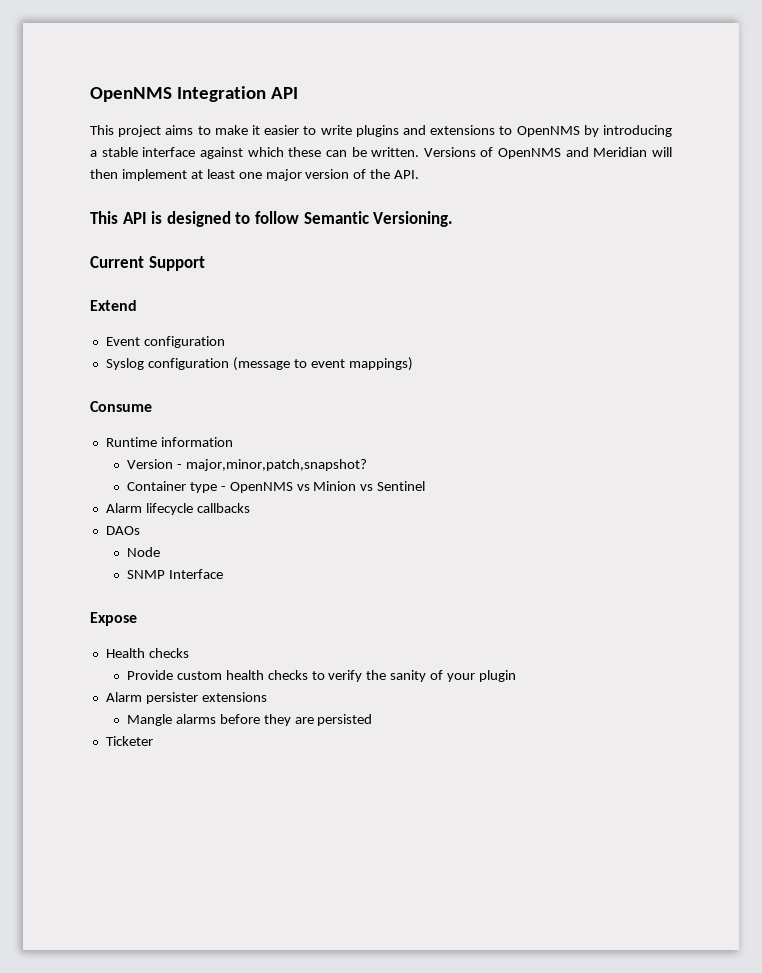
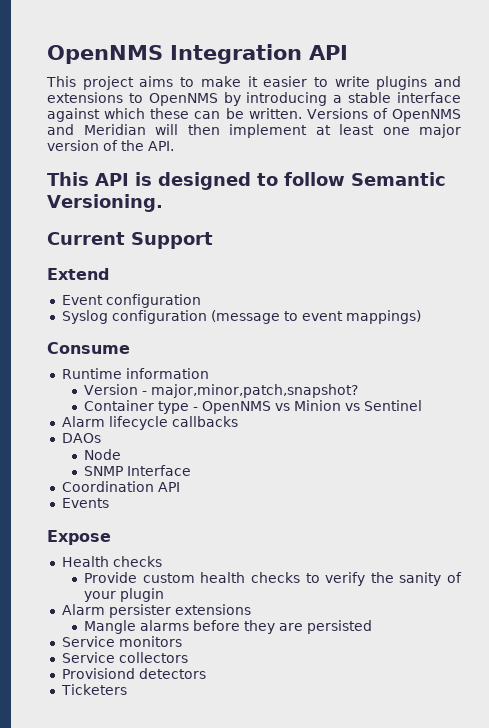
+ Coordination API
+ Events
- Ticketer
+ Service monitors
+ Service collectors
+ Provisiond detectors
+ Ticketers

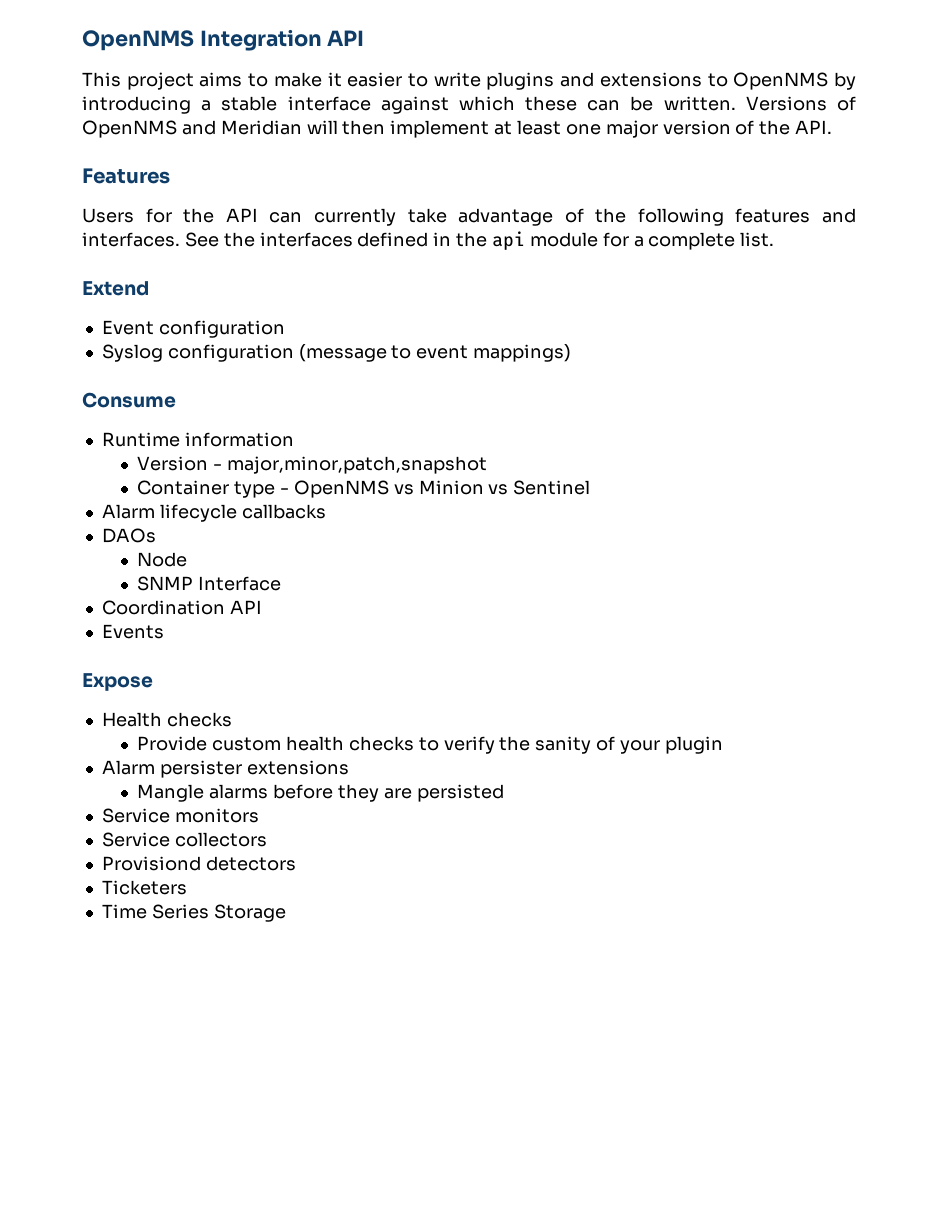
- This API is designed to follow Semantic Versioning.
- Current Support
+ Features
+ Users for the API can currently take advantage of the following features and interfaces. See the interfaces defined in the api module for a complete list.
- Version - major,minor,patch,snapshot?
+ Version - major,minor,patch,snapshot
+ Time Series Storage

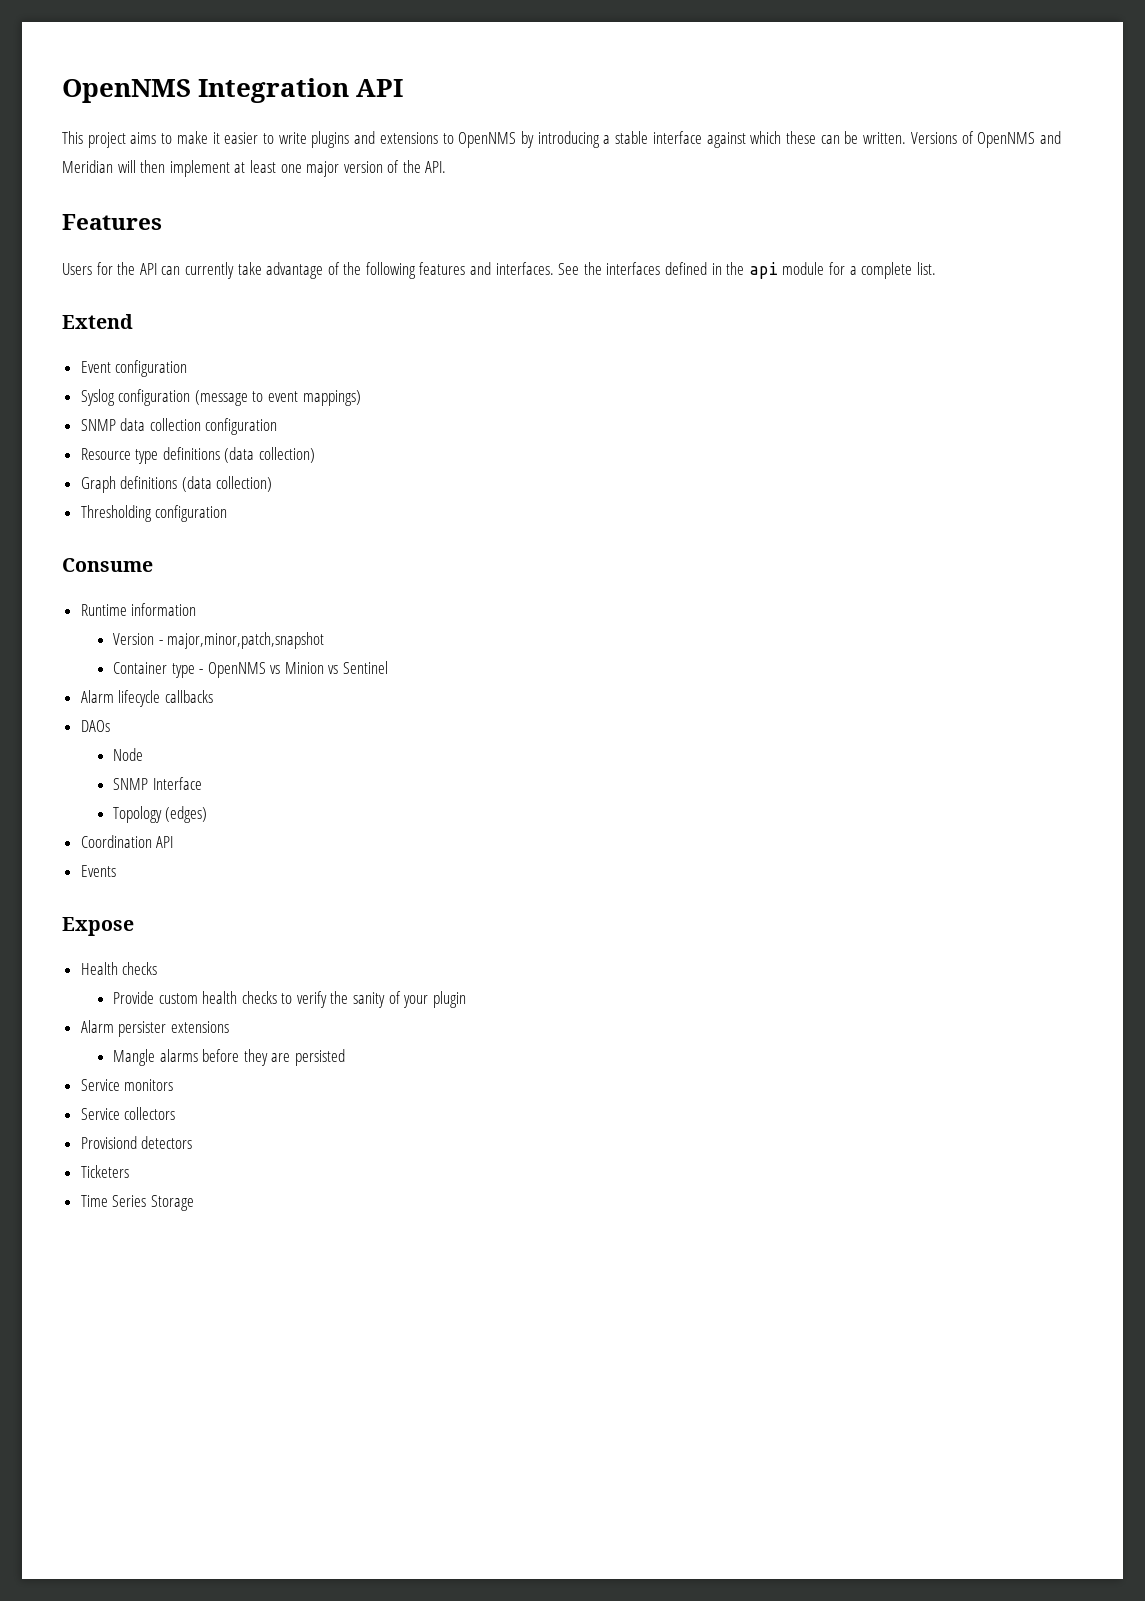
+ SNMP data collection configuration
+ Resource type definitions (data collection)
+ Graph definitions (data collection)
+ Thresholding configuration
+ Topology (edges)

